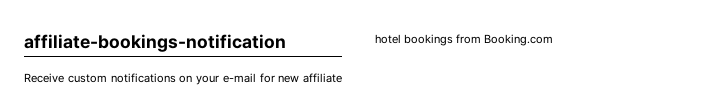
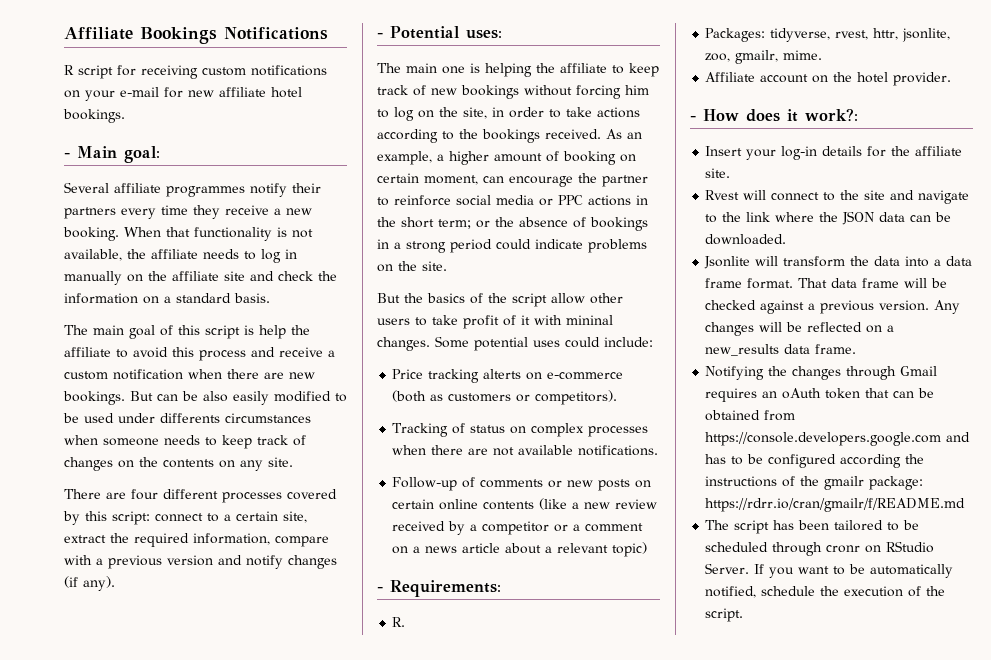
- affiliate-bookings-notification
- Receive custom notifications on your e-mail for new affiliate hotel bookings from Booking.com
+ Affiliate Bookings Notifications
+ R script for receiving custom notifications on your e-mail for new affiliate hotel bookings.
+ - Main goal:
+ Several affiliate programmes notify their partners every time they receive a new booking. When that functionality is not available, the affiliate needs to log in manually on the affiliate site and check the information on a standard basis.
+ The main goal of this script is help the affiliate to avoid this process and receive a custom notification when there are new bookings. But can be also easily modified to be used under differents circumstances when someone needs to keep track of changes on the contents on any site.
+ There are four different processes covered by this script: connect to a certain site, extract the required information, compare with a previous version and notify changes (if any).
+ - Potential uses:
+ The main one is helping the affiliate to keep track of new bookings without forcing him to log on the site, in order to take actions according to the bookings received. As an example, a higher amount of booking on certain moment, can encourage the partner to reinforce social media or PPC actions in the short term; or the absence of bookings in a strong period could indicate problems on the site.
+ But the basics of the script allow other users to take profit of it with mininal changes. Some potential uses could include:
+ Price tracking alterts on e-commerce (both as customers or competitors).
+ Tracking of status on complex processes when there are not available notifications.
+ Follow-up of comments or new posts on certain online contents (like a new review received by a competitor or a comment on a news article about a relevant topic)
+ - Requirements:
+ R.
+ Packages: tidyverse, rvest, httr, jsonlite, zoo, gmailr, mime.
+ Affiliate account on the hotel provider.
+ - How does it work?:
+ Insert your log-in details for the affiliate site.
+ Rvest will connect to the site and navigate to the link where the JSON data can be downloaded.
+ Jsonlite will transform the data into a data frame format. That data frame will be checked against a previous version. Any changes will be reflected on a new_results data frame.
+ Notifying the changes through Gmail requires an oAuth token that can be obtained from https://console.developers.google.com and has to be configured according the instructions of the gmailr package: https://rdrr.io/cran/gmailr/f/README.md
+ The script has been tailored to be scheduled through cronr on RStudio Server. If you want to be automatically notified, schedule the execution of the script.

